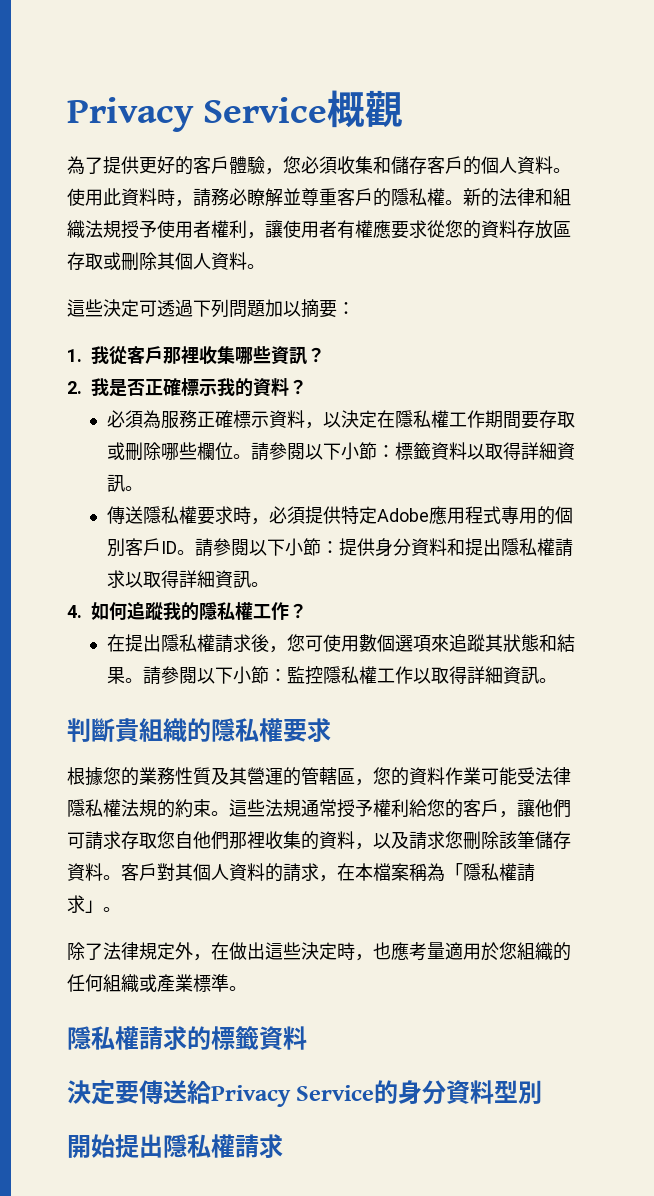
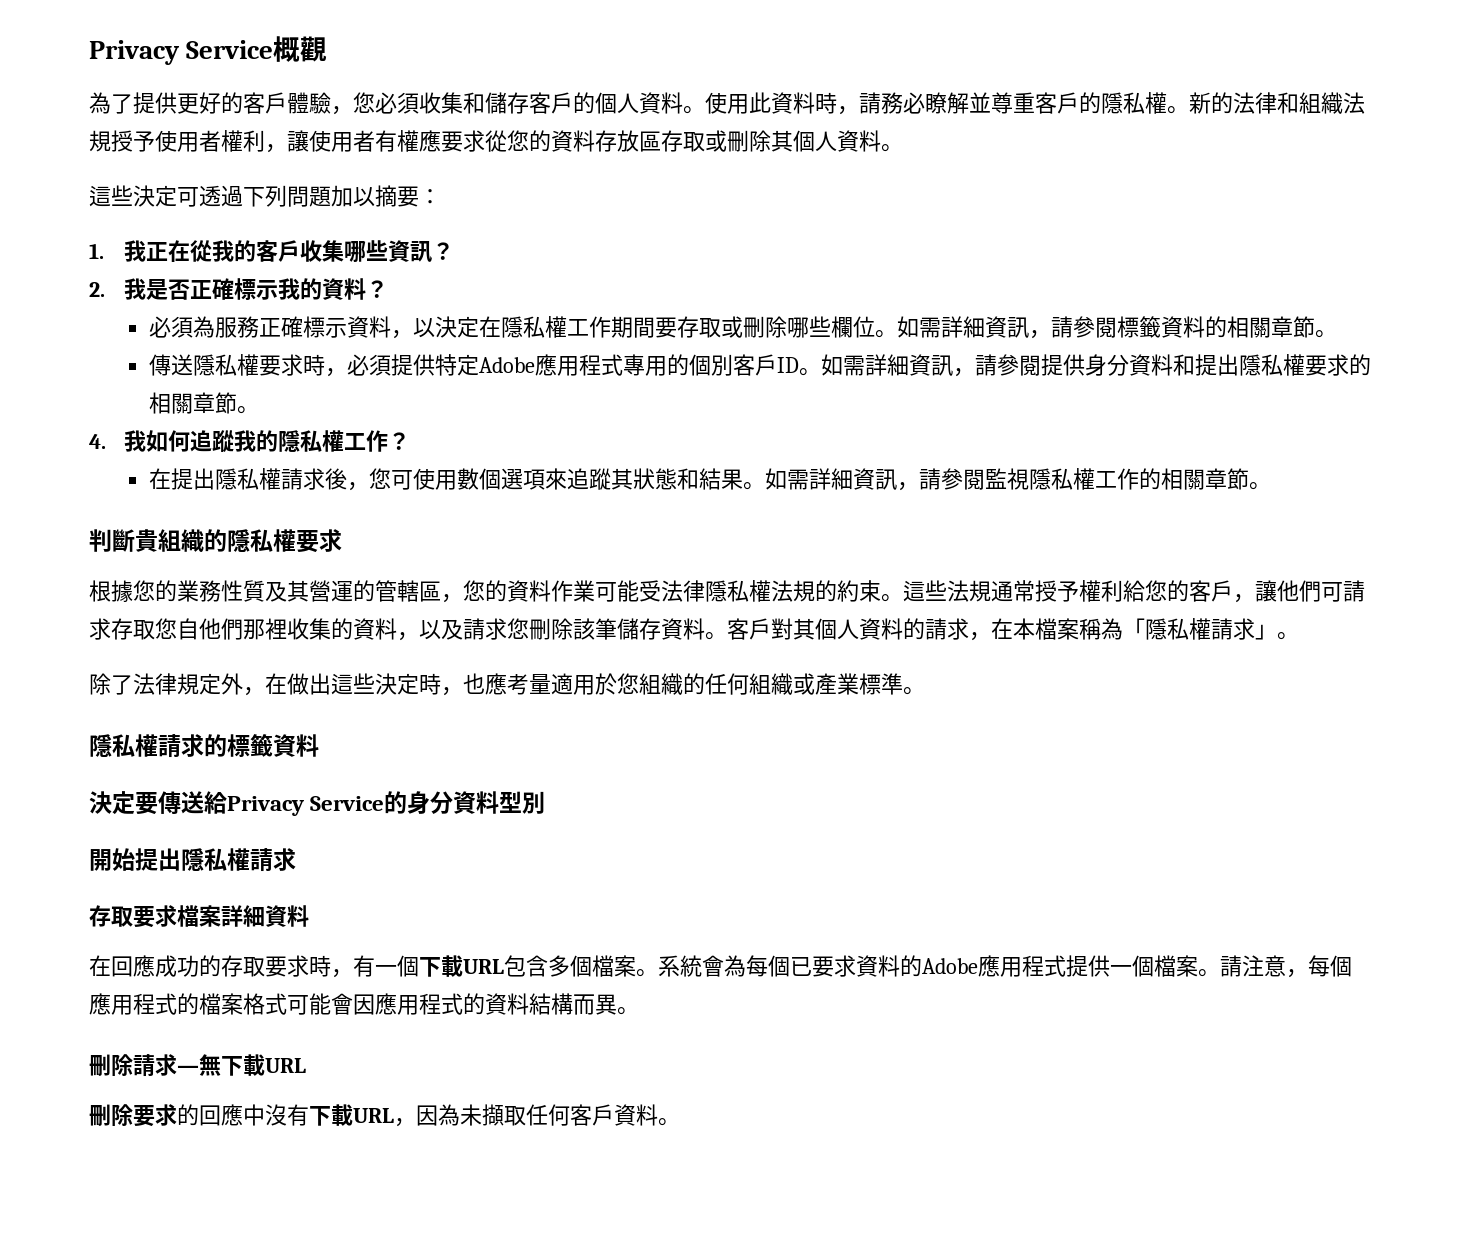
- 1.我從客戶那裡收集哪些資訊？
+ 1.我正在從我的客戶收集哪些資訊？
- 請參閱以下小節：標籤資料以取得詳細資訊。
+ 如需詳細資訊，請參閱標籤資料的相關章節。
- 請參閱以下小節：提供身分資料和提出隱私權請求以取得詳細資訊。
+ 如需詳細資訊，請參閱提供身分資料和提出隱私權要求的相關章節。
- 4.如何追蹤我的隱私權工作？
+ 4.我如何追蹤我的隱私權工作？
- 請參閱以下小節：監控隱私權工作以取得詳細資訊。
+ 如需詳細資訊，請參閱監視隱私權工作的相關章節。
+ 存取要求檔案詳細資料
+ 在回應成功的存取要求時，有一個下載URL包含多個檔案。系統會為每個已要求資料的Adobe應用程式提供一個檔案。請注意，每個應用程式的檔案格式可能會因應用程式的資料結構而異。
+ 刪除請求—無下載URL
+ 刪除要求的回應中沒有下載URL，因為未擷取任何客戶資料。

